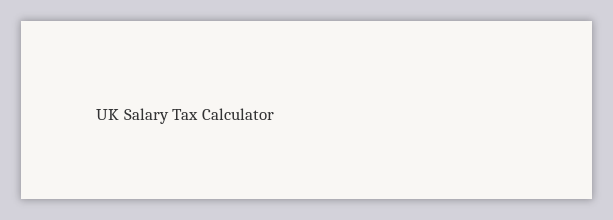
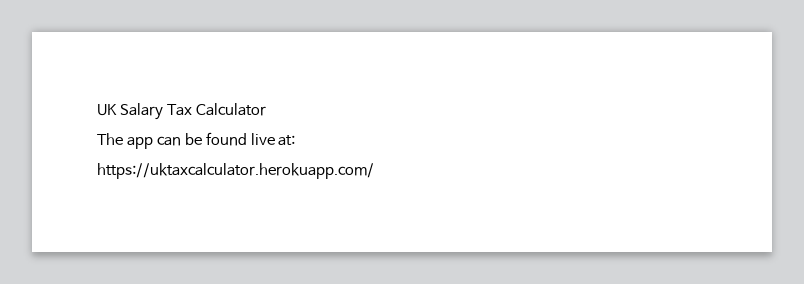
+ The app can be found live at:
+ https://uktaxcalculator.herokuapp.com/

